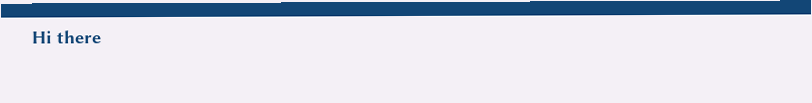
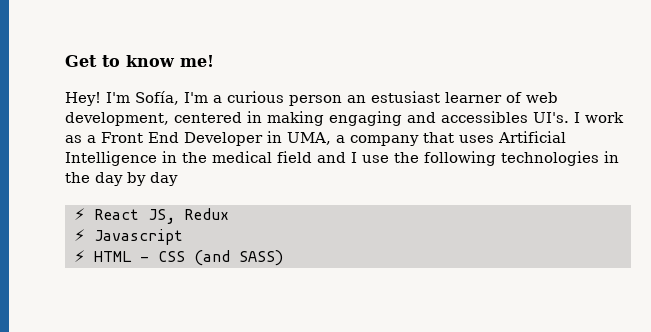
- Hi there
+ Get to know me!
+ Hey! I'm Sofía, I'm a curious person an estusiast learner of web development, centered in making engaging and accessibles UI's. I work as a Front End Developer in UMA, a company that uses Artificial Intelligence in the medical field and I use the following technologies in the day by day
+ ⚡ React JS, Redux
+ ⚡ Javascript
+ ⚡ HTML - CSS (and SASS)

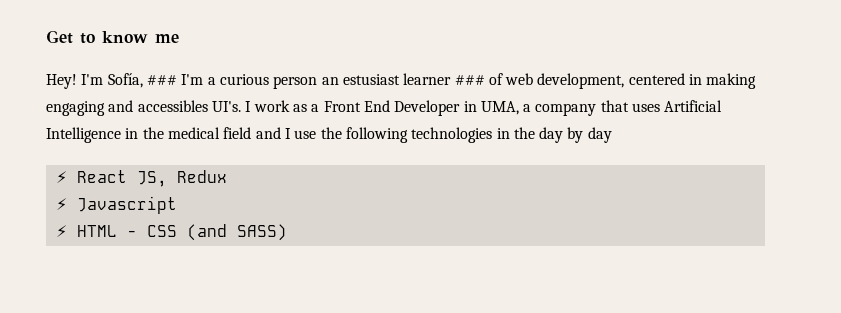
- Get to know me!
+ Get to know me
- I'm Sofía, I'm a curious person an estusiast learner of web development, centered in making engaging and accessibles UI's.
+ I'm Sofía, ### I'm a curious person an estusiast learner ### of web development, centered in making engaging and accessibles UI's.

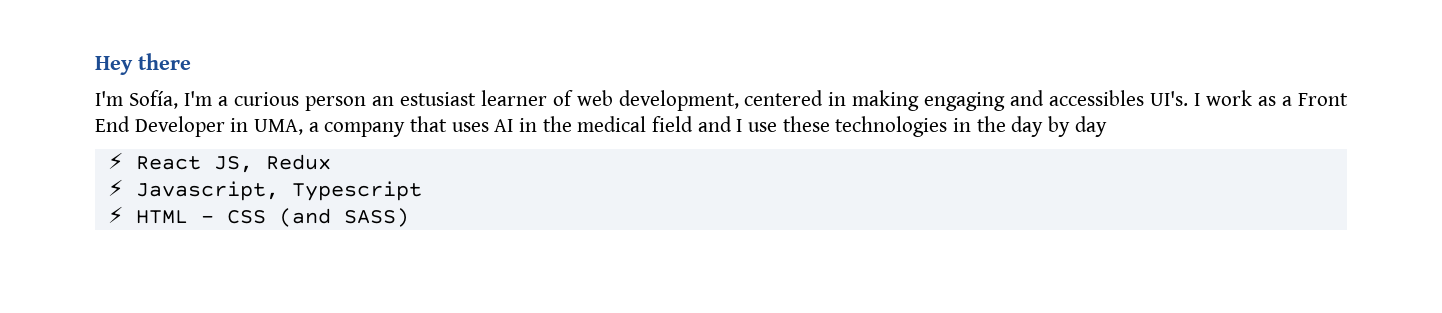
- Get to know me
- Hey! I'm Sofía, ### I'm a curious person an estusiast learner ### of web development, centered in making engaging and accessibles UI's.
+ Hey there
+ I'm Sofía, I'm a curious person an estusiast learner of web development, centered in making engaging and accessibles UI's.
- I work as a Front End Developer in UMA, a company that uses Artificial Intelligence in the medical field and I use the following technologies in the day by day
+ I work as a Front End Developer in UMA, a company that uses AI in the medical field and I use these technologies in the day by day
- ⚡ Javascript
+ ⚡ Javascript, Typescript

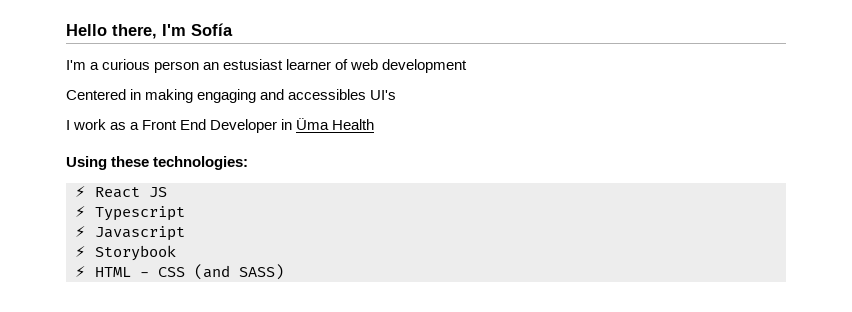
- Hey there
- I'm Sofía, I'm a curious person an estusiast learner of web development, centered in making engaging and accessibles UI's. I work as a Front End Developer in UMA, a company that uses AI in the medical field and I use these technologies in the day by day
+ Hello there, I'm Sofía
+ I'm a curious person an estusiast learner of web development
+ Centered in making engaging and accessibles UI's
+ I work as a Front End Developer in Üma Health
+ Using these technologies:
- ⚡ React JS, Redux
- ⚡ Javascript, Typescript
+ ⚡ React JS
+ ⚡ Typescript
+ ⚡ Javascript
+ ⚡ Storybook

